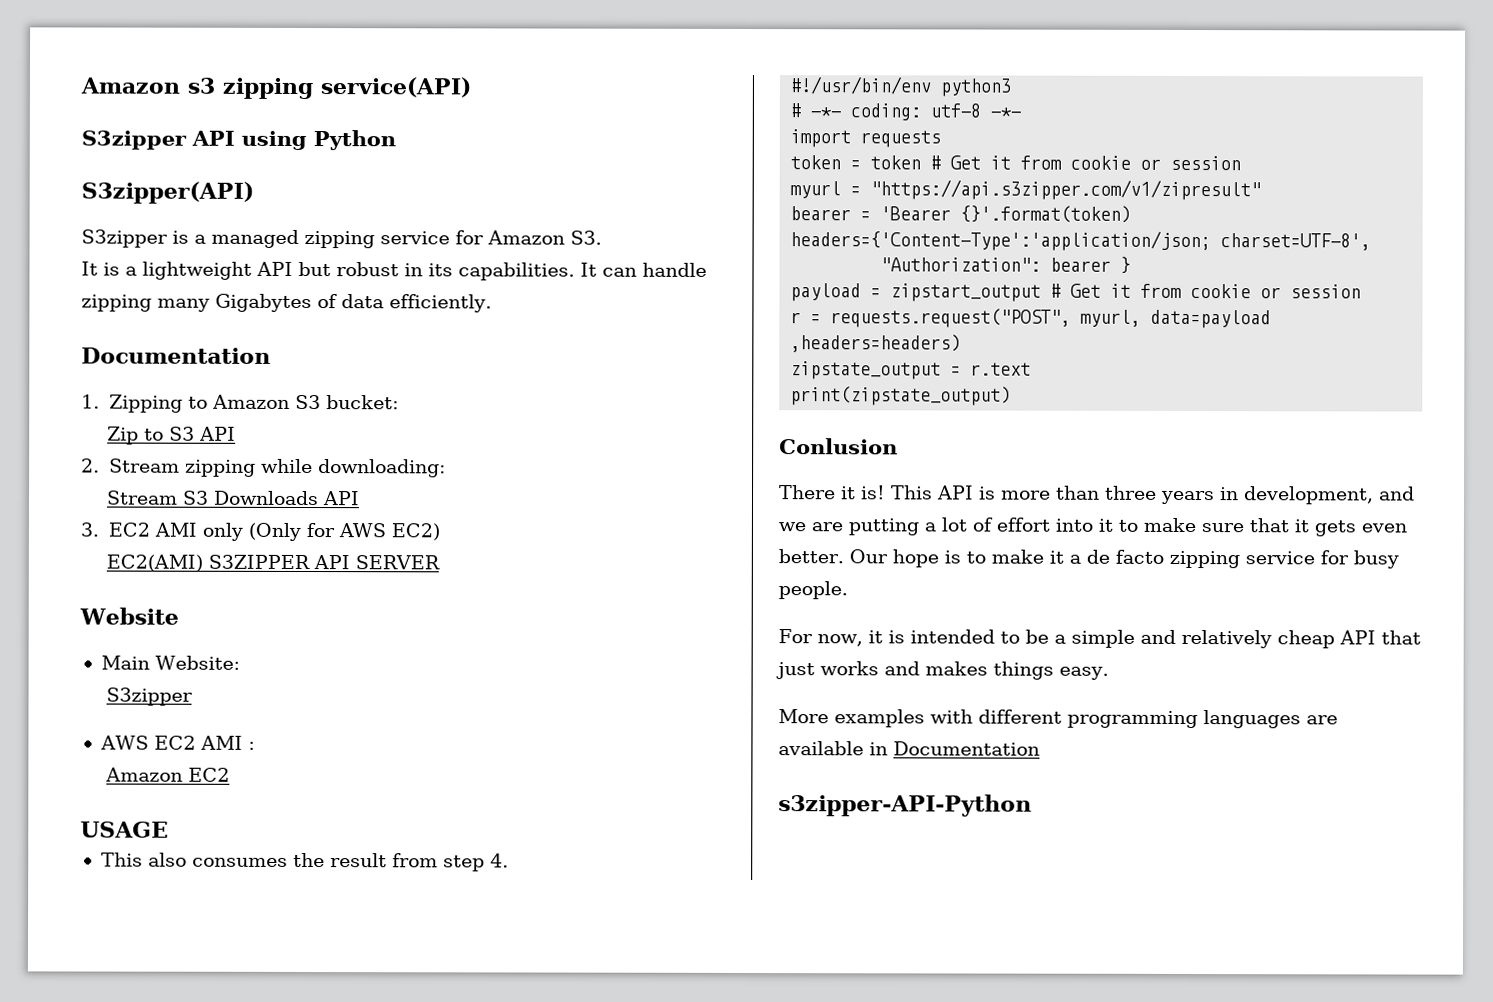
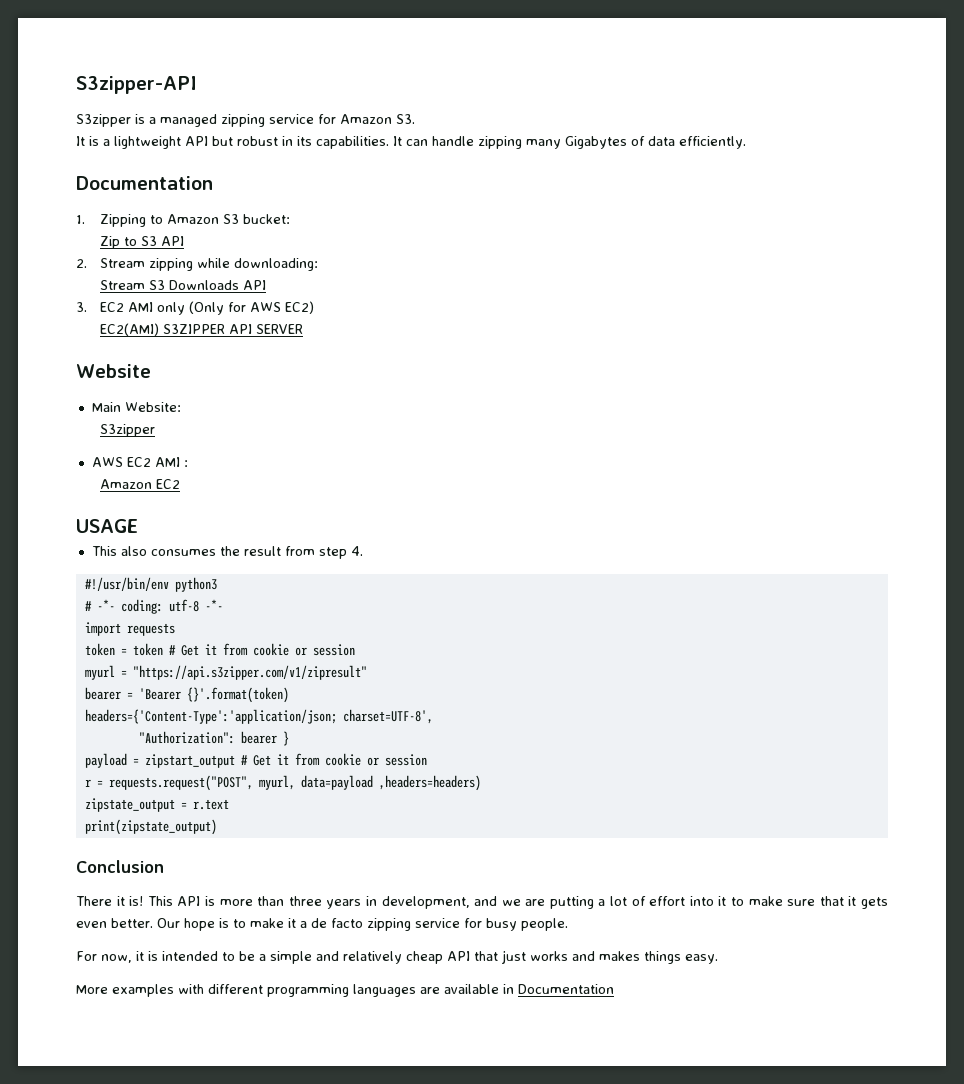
- Amazon s3 zipping service(API)
- S3zipper API using Python
- S3zipper(API)
+ S3zipper-API
- Conlusion
+ Conclusion
- s3zipper-API-Python

